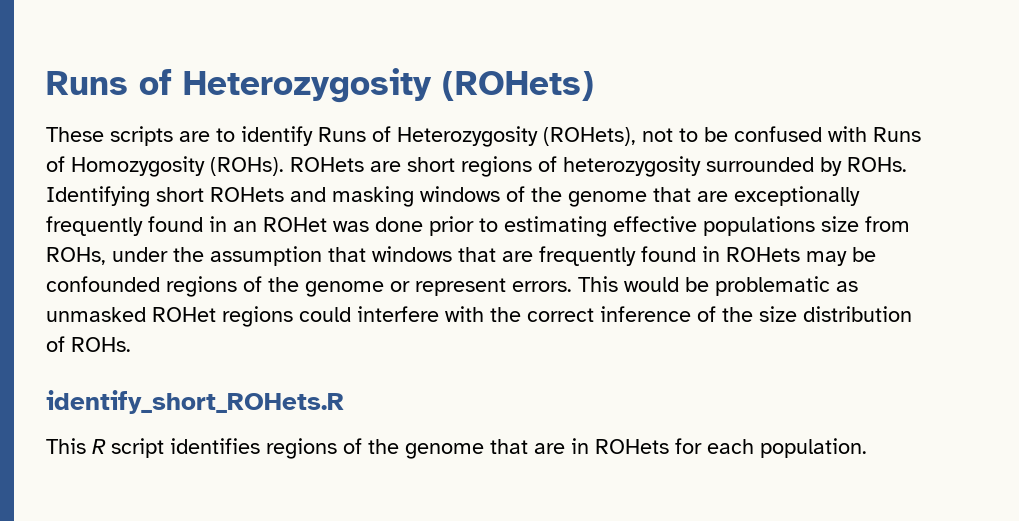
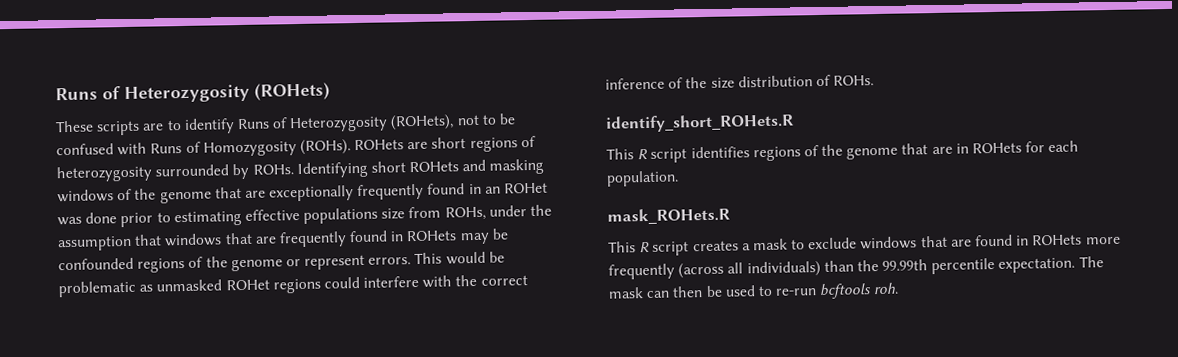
+ mask_ROHets.R
+ This R script creates a mask to exclude windows that are found in ROHets more frequently (across all individuals) than the 99.99th percentile expectation. The mask can then be used to re-run bcftools roh.

